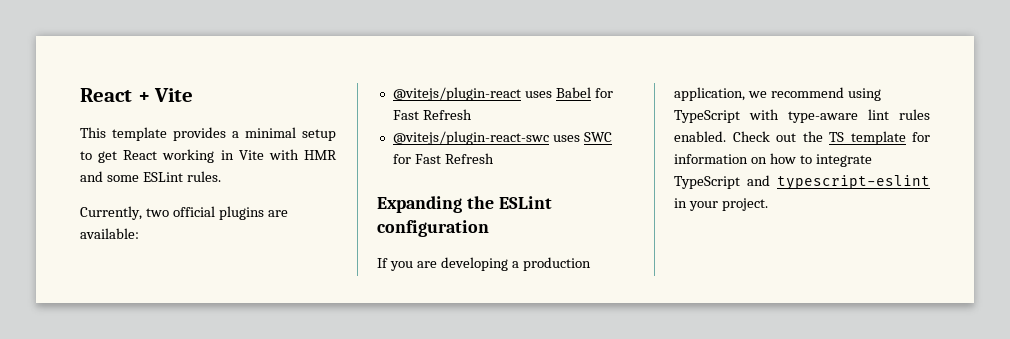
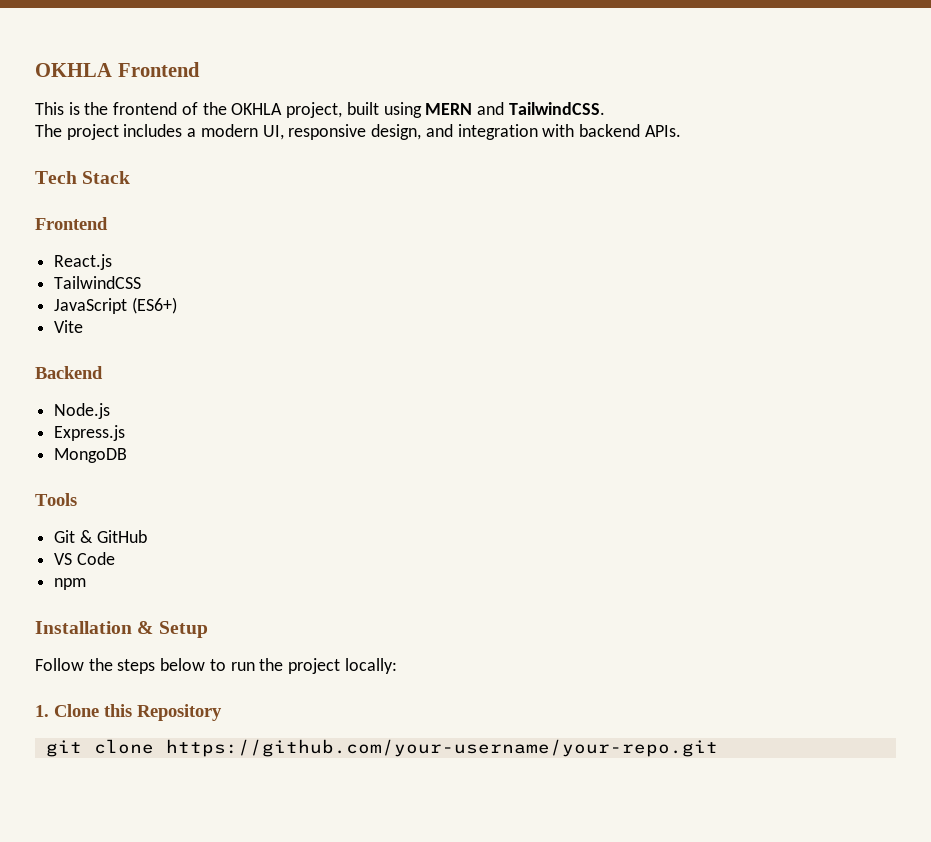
- React + Vite
- This template provides a minimal setup to get React working in Vite with HMR and some ESLint rules.
- Currently, two official plugins are available:
- @vitejs/plugin-react uses Babel for Fast Refresh
- @vitejs/plugin-react-swc uses SWC for Fast Refresh
- Expanding the ESLint configuration
- If you are developing a production application, we recommend using TypeScript with type-aware lint rules enabled. Check out the TS template for information on how to integrate TypeScript and typescript-eslint in your project.
+ OKHLA Frontend
+ This is the frontend of the OKHLA project, built using MERN and TailwindCSS.
+ The project includes a modern UI, responsive design, and integration with backend APIs.
+ Tech Stack
+ Frontend
+ React.js
+ TailwindCSS
+ JavaScript (ES6+)
+ Vite
+ Backend
+ Node.js
+ Express.js
+ MongoDB
+ Tools
+ Git & GitHub
+ VS Code
+ npm
+ Installation & Setup
+ Follow the steps below to run the project locally:
+ 1. Clone this Repository
+ git clone https://github.com/your-username/your-repo.git

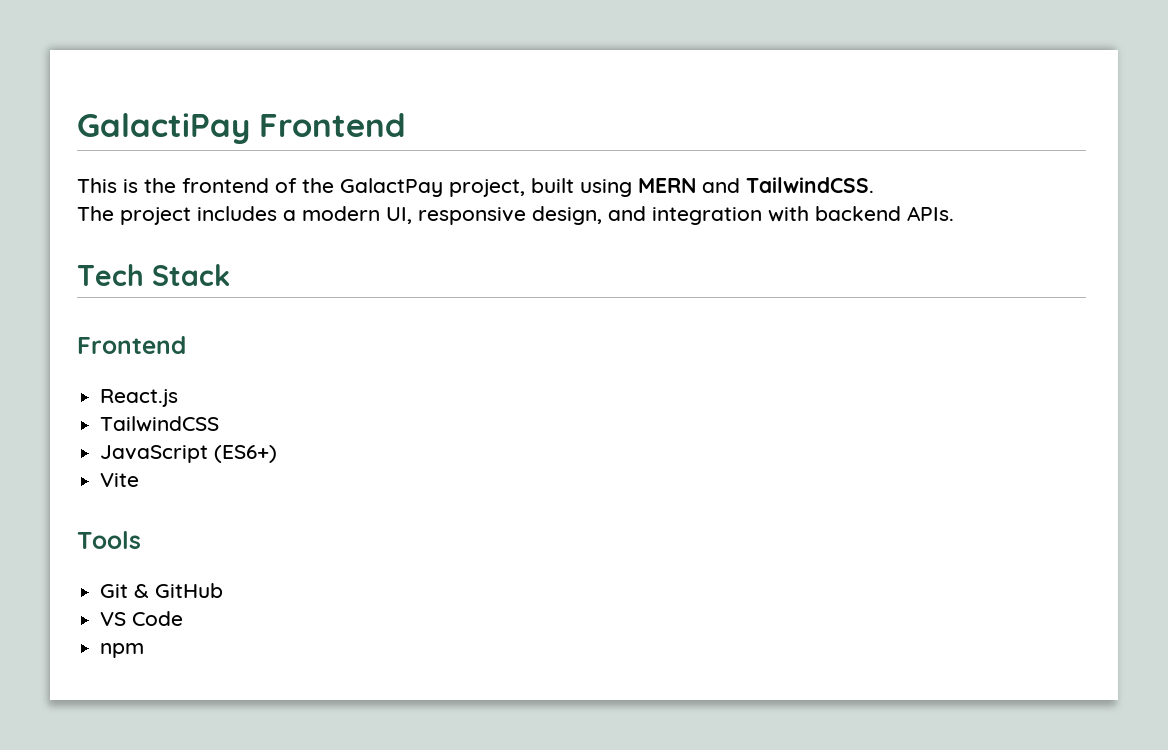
- OKHLA Frontend
+ GalactiPay Frontend
- This is the frontend of the OKHLA project, built using MERN and TailwindCSS.
+ This is the frontend of the GalactPay project, built using MERN and TailwindCSS.
- Backend
- Node.js
- Express.js
- MongoDB
- Installation & Setup
- Follow the steps below to run the project locally:
- 1. Clone this Repository
- git clone https://github.com/your-username/your-repo.git

